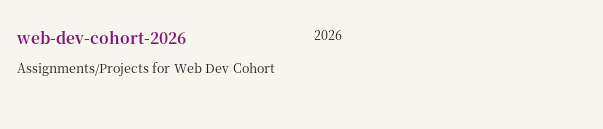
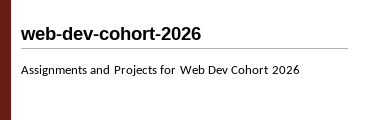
- Assignments/Projects for Web Dev Cohort 2026
+ Assignments and Projects for Web Dev Cohort 2026

